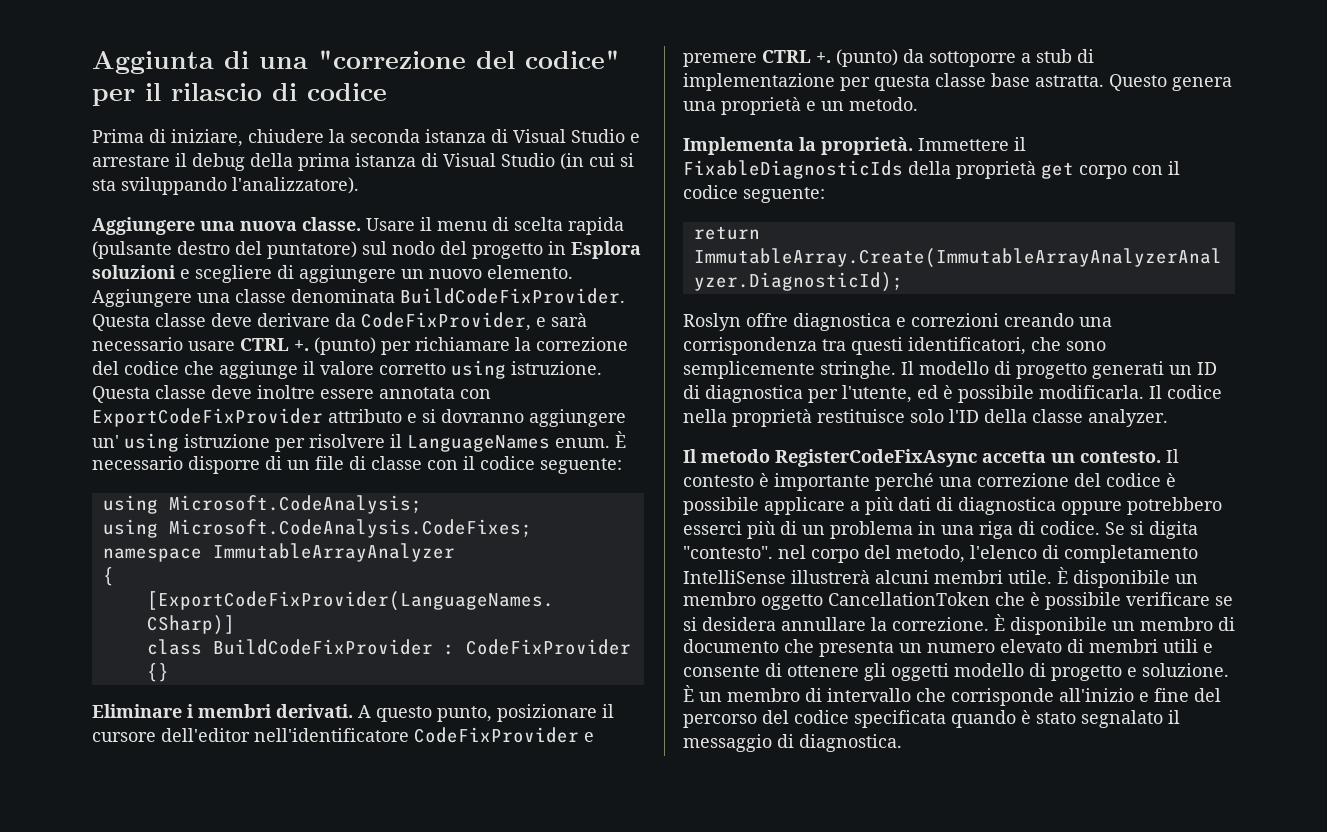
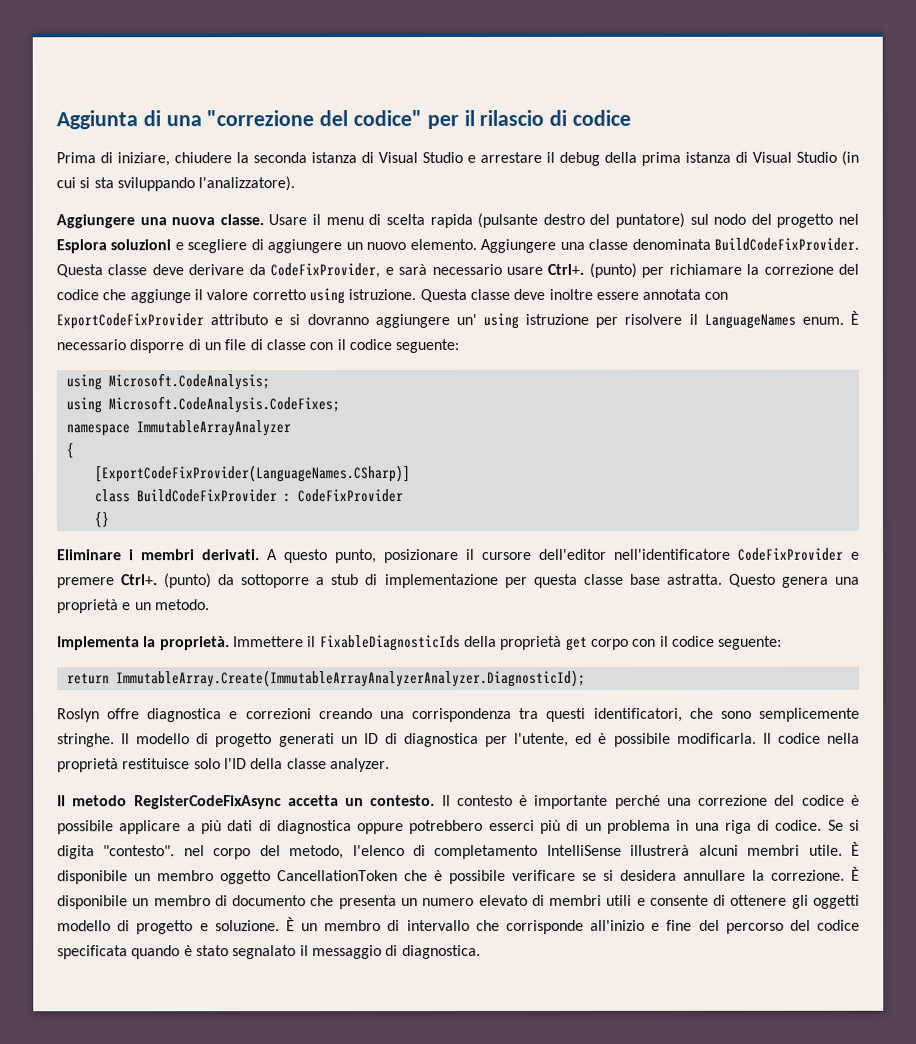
- Usare il menu di scelta rapida (pulsante destro del puntatore) sul nodo del progetto in Esplora soluzioni e scegliere di aggiungere un nuovo elemento.
+ Usare il menu di scelta rapida (pulsante destro del puntatore) sul nodo del progetto nel Esplora soluzioni e scegliere di aggiungere un nuovo elemento.
- Questa classe deve derivare da CodeFixProvider, e sarà necessario usare CTRL +.
+ Questa classe deve derivare da CodeFixProvider, e sarà necessario usare Ctrl+.
- A questo punto, posizionare il cursore dell'editor nell'identificatore CodeFixProvider e premere CTRL +.
+ A questo punto, posizionare il cursore dell'editor nell'identificatore CodeFixProvider e premere Ctrl+.

